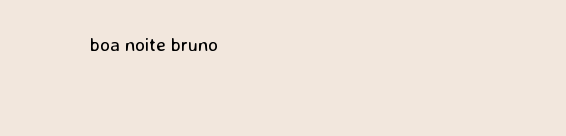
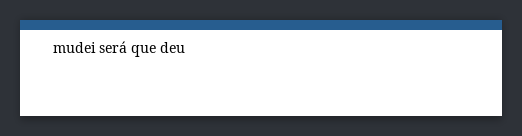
- boa noite bruno
+ mudei será que deu

